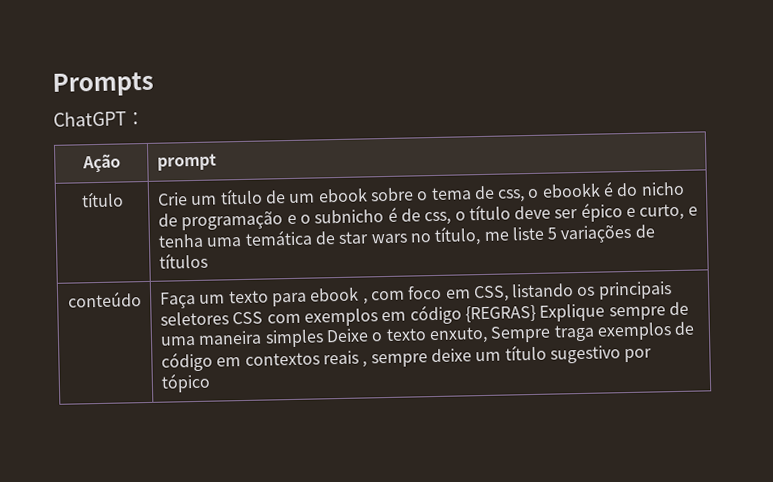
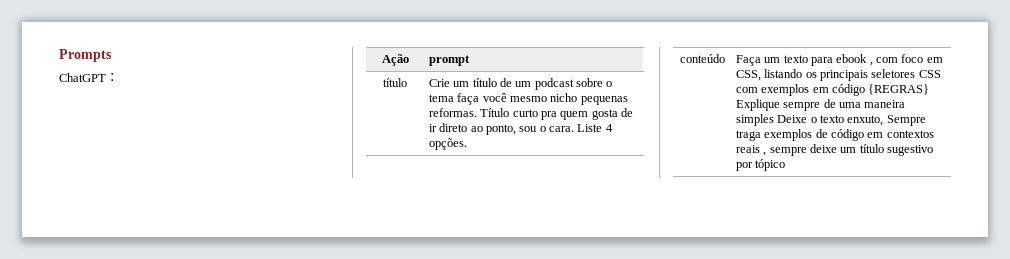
- Crie um título de um ebook sobre o tema de css, o ebookk é do nicho de programação e o subnicho é de css, o título deve ser épico e curto, e tenha uma temática de star wars no título, me liste 5 variações de títulos
+ Crie um título de um podcast sobre o tema faça você mesmo nicho pequenas reformas. Título curto pra quem gosta de ir direto ao ponto, sou o cara. Liste 4 opções.

